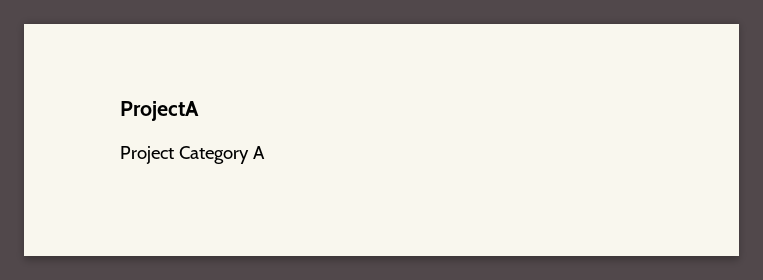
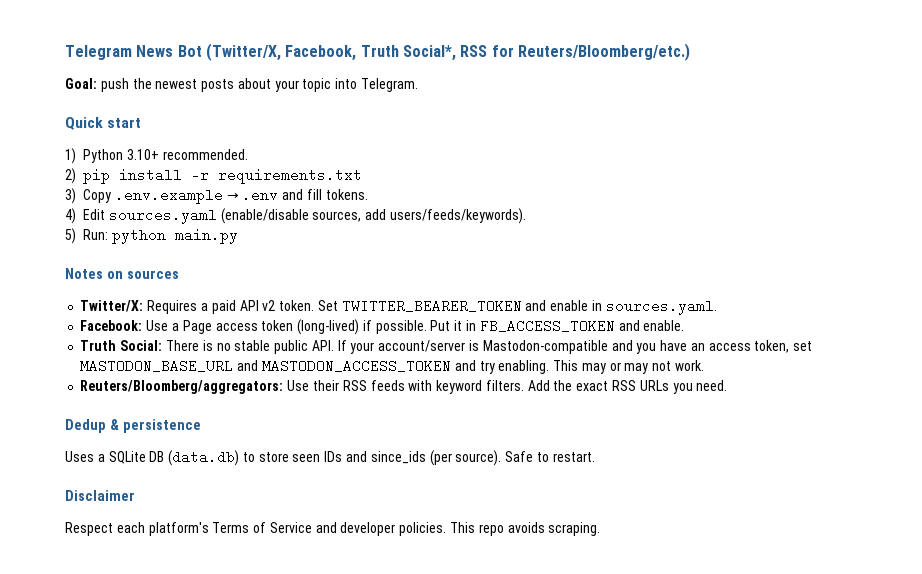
- ProjectA
- Project Category A
+ Telegram News Bot (Twitter/X, Facebook, Truth Social*, RSS for Reuters/Bloomberg/etc.)
+ Goal: push the newest posts about your topic into Telegram.
+ Quick start
+ 1) Python 3.10+ recommended.
+ 2) pip install -r requirements.txt
+ 3) Copy .env.example → .env and fill tokens.
+ 4) Edit sources.yaml (enable/disable sources, add users/feeds/keywords).
+ 5) Run: python main.py
+ Notes on sources
+ Twitter/X: Requires a paid API v2 token. Set TWITTER_BEARER_TOKEN and enable in sources.yaml.
+ Facebook: Use a Page access token (long-lived) if possible. Put it in FB_ACCESS_TOKEN and enable.
+ Truth Social: There is no stable public API. If your account/server is Mastodon-compatible and you have an access token, set MASTODON_BASE_URL and MASTODON_ACCESS_TOKEN and try enabling. This may or may not work.
+ Reuters/Bloomberg/aggregators: Use their RSS feeds with keyword filters. Add the exact RSS URLs you need.
+ Dedup & persistence
+ Uses a SQLite DB (data.db) to store seen IDs and since_ids (per source). Safe to restart.
+ Disclaimer
+ Respect each platform's Terms of Service and developer policies. This repo avoids scraping.

